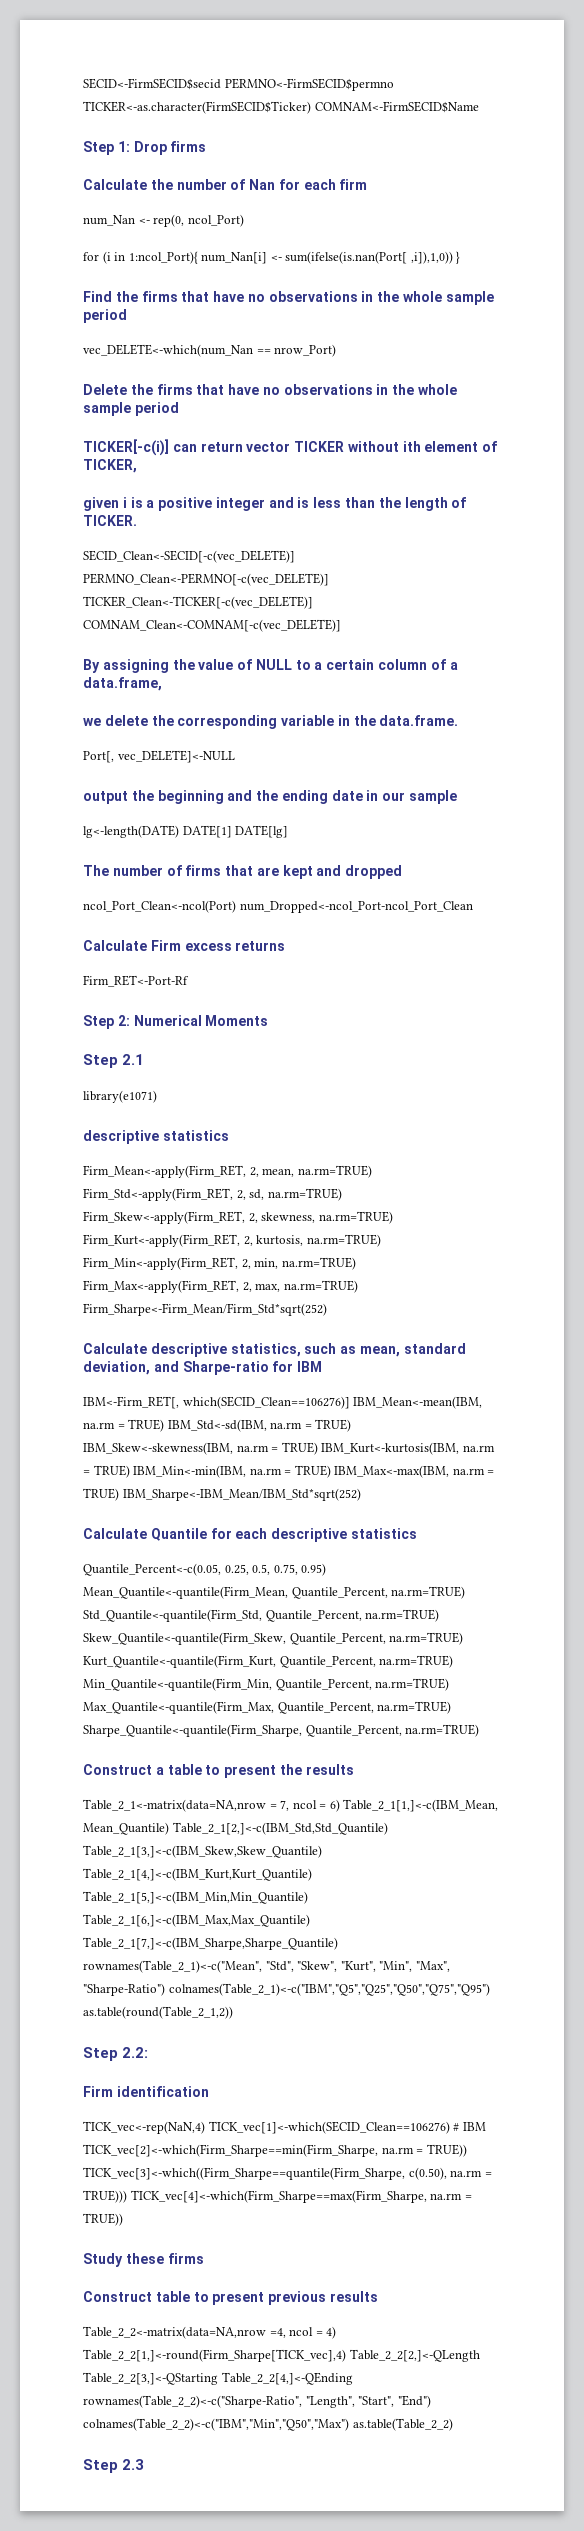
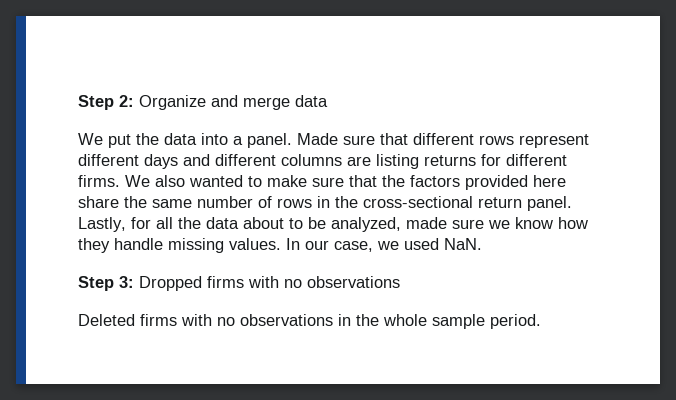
- SECID<-FirmSECID$secid PERMNO<-FirmSECID$permno TICKER<-as.character(FirmSECID$Ticker) COMNAM<-FirmSECID$Name
- Step 1: Drop firms
- Calculate the number of Nan for each firm
- num_Nan <- rep(0, ncol_Port)
- for (i in 1:ncol_Port){ num_Nan[i] <- sum(ifelse(is.nan(Port[ ,i]),1,0)) }
- Find the firms that have no observations in the whole sample period
- vec_DELETE<-which(num_Nan == nrow_Port)
- Delete the firms that have no observations in the whole sample period
- TICKER[-c(i)] can return vector TICKER without ith element of TICKER,
- given i is a positive integer and is less than the length of TICKER.
- SECID_Clean<-SECID[-c(vec_DELETE)] PERMNO_Clean<-PERMNO[-c(vec_DELETE)] TICKER_Clean<-TICKER[-c(vec_DELETE)] COMNAM_Clean<-COMNAM[-c(vec_DELETE)]
- By assigning the value of NULL to a certain column of a data.frame,
- we delete the corresponding variable in the data.frame.
- Port[, vec_DELETE]<-NULL
- output the beginning and the ending date in our sample
- lg<-length(DATE) DATE[1] DATE[lg]
- The number of firms that are kept and dropped
- ncol_Port_Clean<-ncol(Port) num_Dropped<-ncol_Port-ncol_Port_Clean
- Calculate Firm excess returns
- Firm_RET<-Port-Rf
- Step 2: Numerical Moments
- Step 2.1
- library(e1071)
- descriptive statistics
- Firm_Mean<-apply(Firm_RET, 2, mean, na.rm=TRUE) Firm_Std<-apply(Firm_RET, 2, sd, na.rm=TRUE) Firm_Skew<-apply(Firm_RET, 2, skewness, na.rm=TRUE) Firm_Kurt<-apply(Firm_RET, 2, kurtosis, na.rm=TRUE) Firm_Min<-apply(Firm_RET, 2, min, na.rm=TRUE) Firm_Max<-apply(Firm_RET, 2, max, na.rm=TRUE) Firm_Sharpe<-Firm_Mean/Firm_Std*sqrt(252)
- Calculate descriptive statistics, such as mean, standard deviation, and Sharpe-ratio for IBM
- IBM<-Firm_RET[, which(SECID_Clean==106276)] IBM_Mean<-mean(IBM, na.rm = TRUE) IBM_Std<-sd(IBM, na.rm = TRUE) IBM_Skew<-skewness(IBM, na.rm = TRUE) IBM_Kurt<-kurtosis(IBM, na.rm = TRUE) IBM_Min<-min(IBM, na.rm = TRUE) IBM_Max<-max(IBM, na.rm = TRUE) IBM_Sharpe<-IBM_Mean/IBM_Std*sqrt(252)
- Calculate Quantile for each descriptive statistics
- Quantile_Percent<-c(0.05, 0.25, 0.5, 0.75, 0.95) Mean_Quantile<-quantile(Firm_Mean, Quantile_Percent, na.rm=TRUE) Std_Quantile<-quantile(Firm_Std, Quantile_Percent, na.rm=TRUE) Skew_Quantile<-quantile(Firm_Skew, Quantile_Percent, na.rm=TRUE) Kurt_Quantile<-quantile(Firm_Kurt, Quantile_Percent, na.rm=TRUE) Min_Quantile<-quantile(Firm_Min, Quantile_Percent, na.rm=TRUE) Max_Quantile<-quantile(Firm_Max, Quantile_Percent, na.rm=TRUE) Sharpe_Quantile<-quantile(Firm_Sharpe, Quantile_Percent, na.rm=TRUE)
- Construct a table to present the results
- Table_2_1<-matrix(data=NA,nrow = 7, ncol = 6) Table_2_1[1,]<-c(IBM_Mean, Mean_Quantile) Table_2_1[2,]<-c(IBM_Std,Std_Quantile) Table_2_1[3,]<-c(IBM_Skew,Skew_Quantile) Table_2_1[4,]<-c(IBM_Kurt,Kurt_Quantile) Table_2_1[5,]<-c(IBM_Min,Min_Quantile) Table_2_1[6,]<-c(IBM_Max,Max_Quantile) Table_2_1[7,]<-c(IBM_Sharpe,Sharpe_Quantile) rownames(Table_2_1)<-c("Mean", "Std", "Skew", "Kurt", "Min", "Max", "Sharpe-Ratio") colnames(Table_2_1)<-c("IBM","Q5","Q25","Q50","Q75","Q95") as.table(round(Table_2_1,2))
- Step 2.2:
- Firm identification
- TICK_vec<-rep(NaN,4) TICK_vec[1]<-which(SECID_Clean==106276) # IBM TICK_vec[2]<-which(Firm_Sharpe==min(Firm_Sharpe, na.rm = TRUE)) TICK_vec[3]<-which((Firm_Sharpe==quantile(Firm_Sharpe, c(0.50), na.rm = TRUE))) TICK_vec[4]<-which(Firm_Sharpe==max(Firm_Sharpe, na.rm = TRUE))
- Study these firms
- Construct table to present previous results
- Table_2_2<-matrix(data=NA,nrow =4, ncol = 4) Table_2_2[1,]<-round(Firm_Sharpe[TICK_vec],4) Table_2_2[2,]<-QLength Table_2_2[3,]<-QStarting Table_2_2[4,]<-QEnding rownames(Table_2_2)<-c("Sharpe-Ratio", "Length", "Start", "End") colnames(Table_2_2)<-c("IBM","Min","Q50","Max") as.table(Table_2_2)
- Step 2.3
+ Step 2: Organize and merge data
+ We put the data into a panel. Made sure that different rows represent different days and different columns are listing returns for different firms. We also wanted to make sure that the factors provided here share the same number of rows in the cross-sectional return panel. Lastly, for all the data about to be analyzed, made sure we know how they handle missing values. In our case, we used NaN.
+ Step 3: Dropped firms with no observations
+ Deleted firms with no observations in the whole sample period.

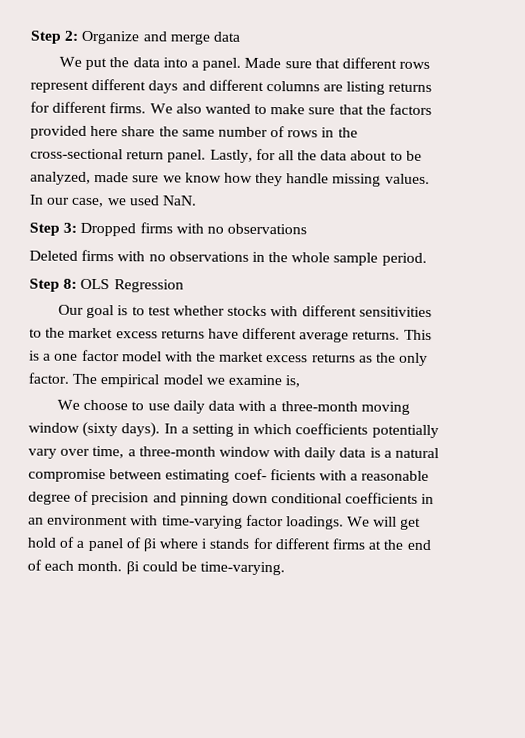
+ Step 8: OLS Regression
+ Our goal is to test whether stocks with different sensitivities to the market excess returns have different average returns. This is a one factor model with the market excess returns as the only factor. The empirical model we examine is,
+ We choose to use daily data with a three-month moving window (sixty days). In a setting in which coefficients potentially vary over time, a three-month window with daily data is a natural compromise between estimating coef- ficients with a reasonable degree of precision and pinning down conditional coefficients in an environment with time-varying factor loadings. We will get hold of a panel of βi where i stands for different firms at the end of each month. βi could be time-varying.

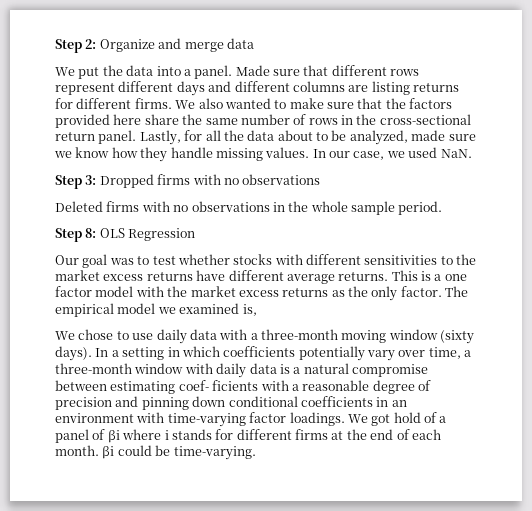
- Our goal is to test whether stocks with different sensitivities to the market excess returns have different average returns.
+ Our goal was to test whether stocks with different sensitivities to the market excess returns have different average returns.
- The empirical model we examine is,
+ The empirical model we examined is,
- We choose to use daily data with a three-month moving window (sixty days).
+ We chose to use daily data with a three-month moving window (sixty days).
- We will get hold of a panel of βi where i stands for different firms at the end of each month. βi could be time-varying.
+ We got hold of a panel of βi where i stands for different firms at the end of each month. βi could be time-varying.

